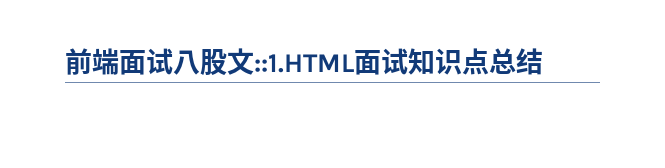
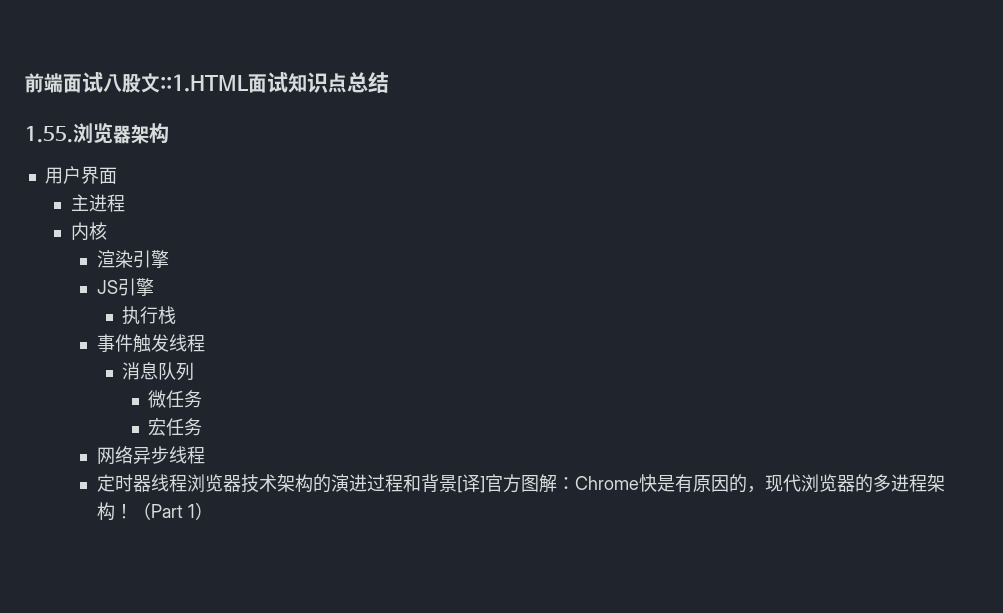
+ 1.55.浏览器架构
+ 用户界面
+ 主进程
+ 内核
+ 渲染引擎
+ JS引擎
+ 执行栈
+ 事件触发线程
+ 消息队列
+ 微任务
+ 宏任务
+ 网络异步线程
+ 定时器线程浏览器技术架构的演进过程和背景[译]官方图解：Chrome快是有原因的，现代浏览器的多进程架构！（Part 1）

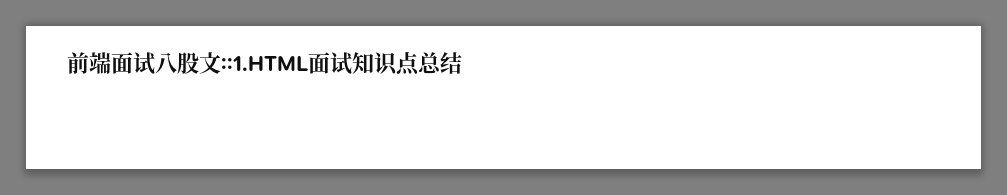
- 1.55.浏览器架构
- 用户界面
- 主进程
- 内核
- 渲染引擎
- JS引擎
- 执行栈
- 事件触发线程
- 消息队列
- 微任务
- 宏任务
- 网络异步线程
- 定时器线程浏览器技术架构的演进过程和背景[译]官方图解：Chrome快是有原因的，现代浏览器的多进程架构！（Part 1）

